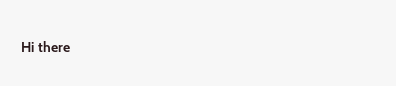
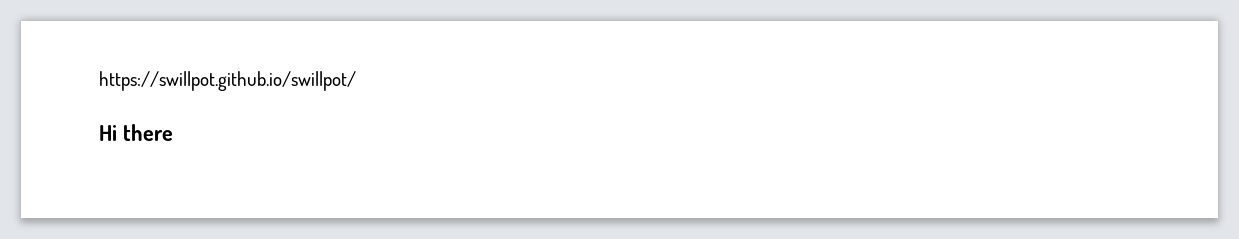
+ https://swillpot.github.io/swillpot/

